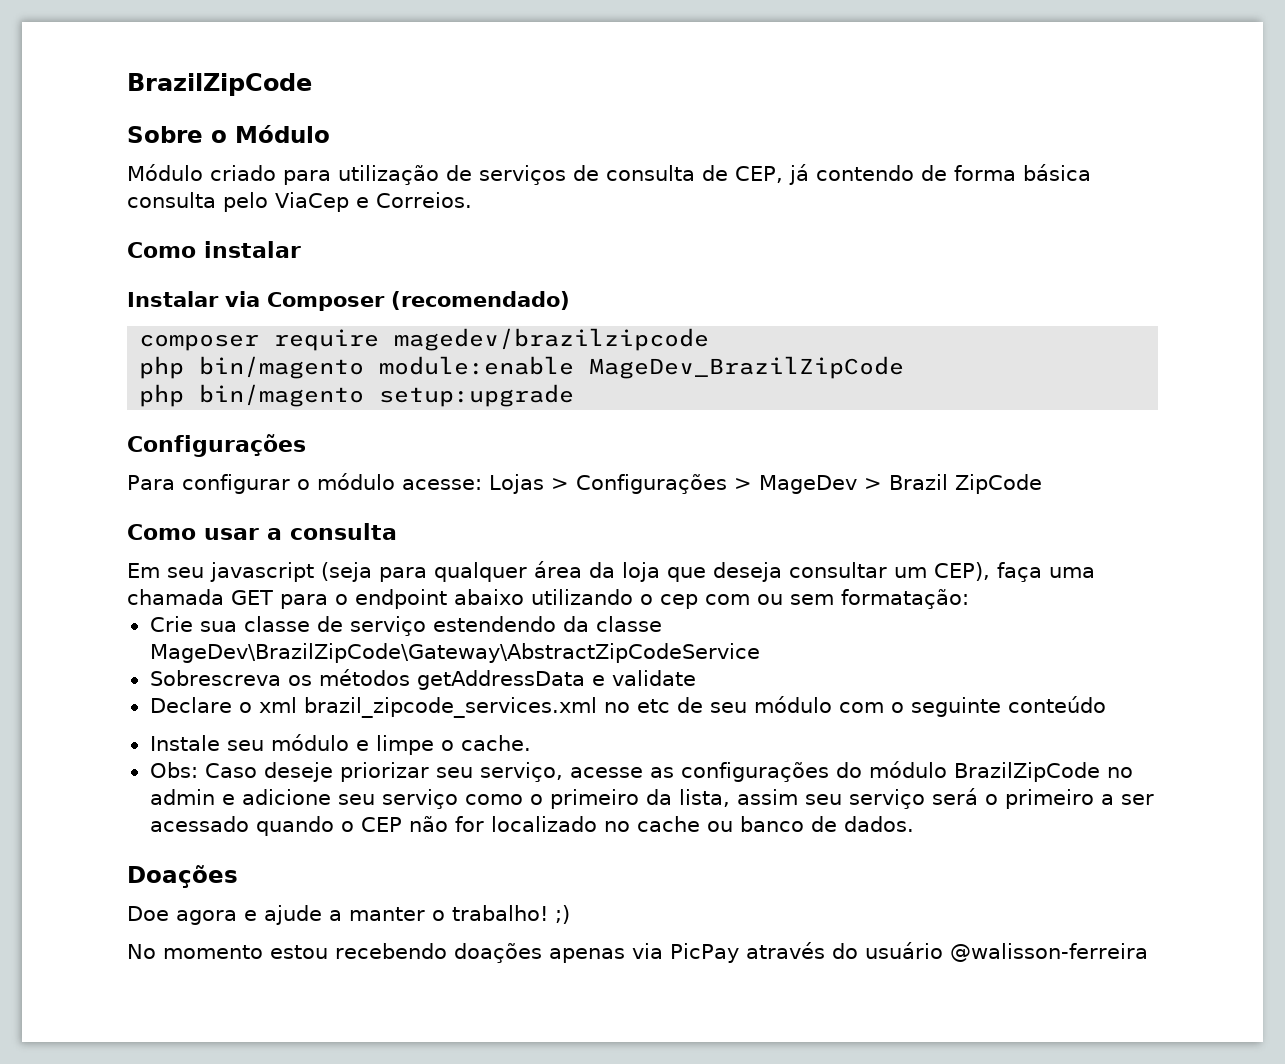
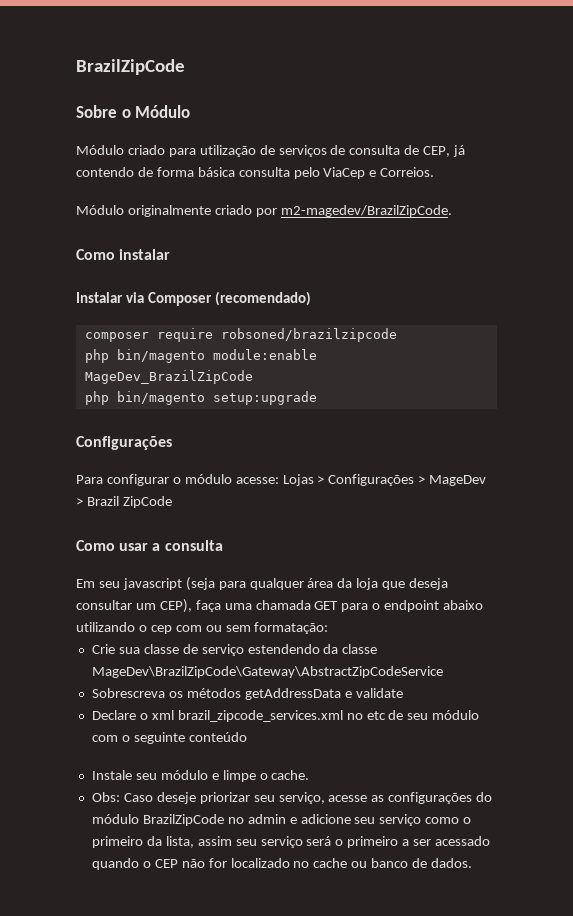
+ Módulo originalmente criado por m2-magedev/BrazilZipCode.
- composer require magedev/brazilzipcode
+ composer require robsoned/brazilzipcode
- Doações
- Doe agora e ajude a manter o trabalho! ;)
- No momento estou recebendo doações apenas via PicPay através do usuário @walisson-ferreira

